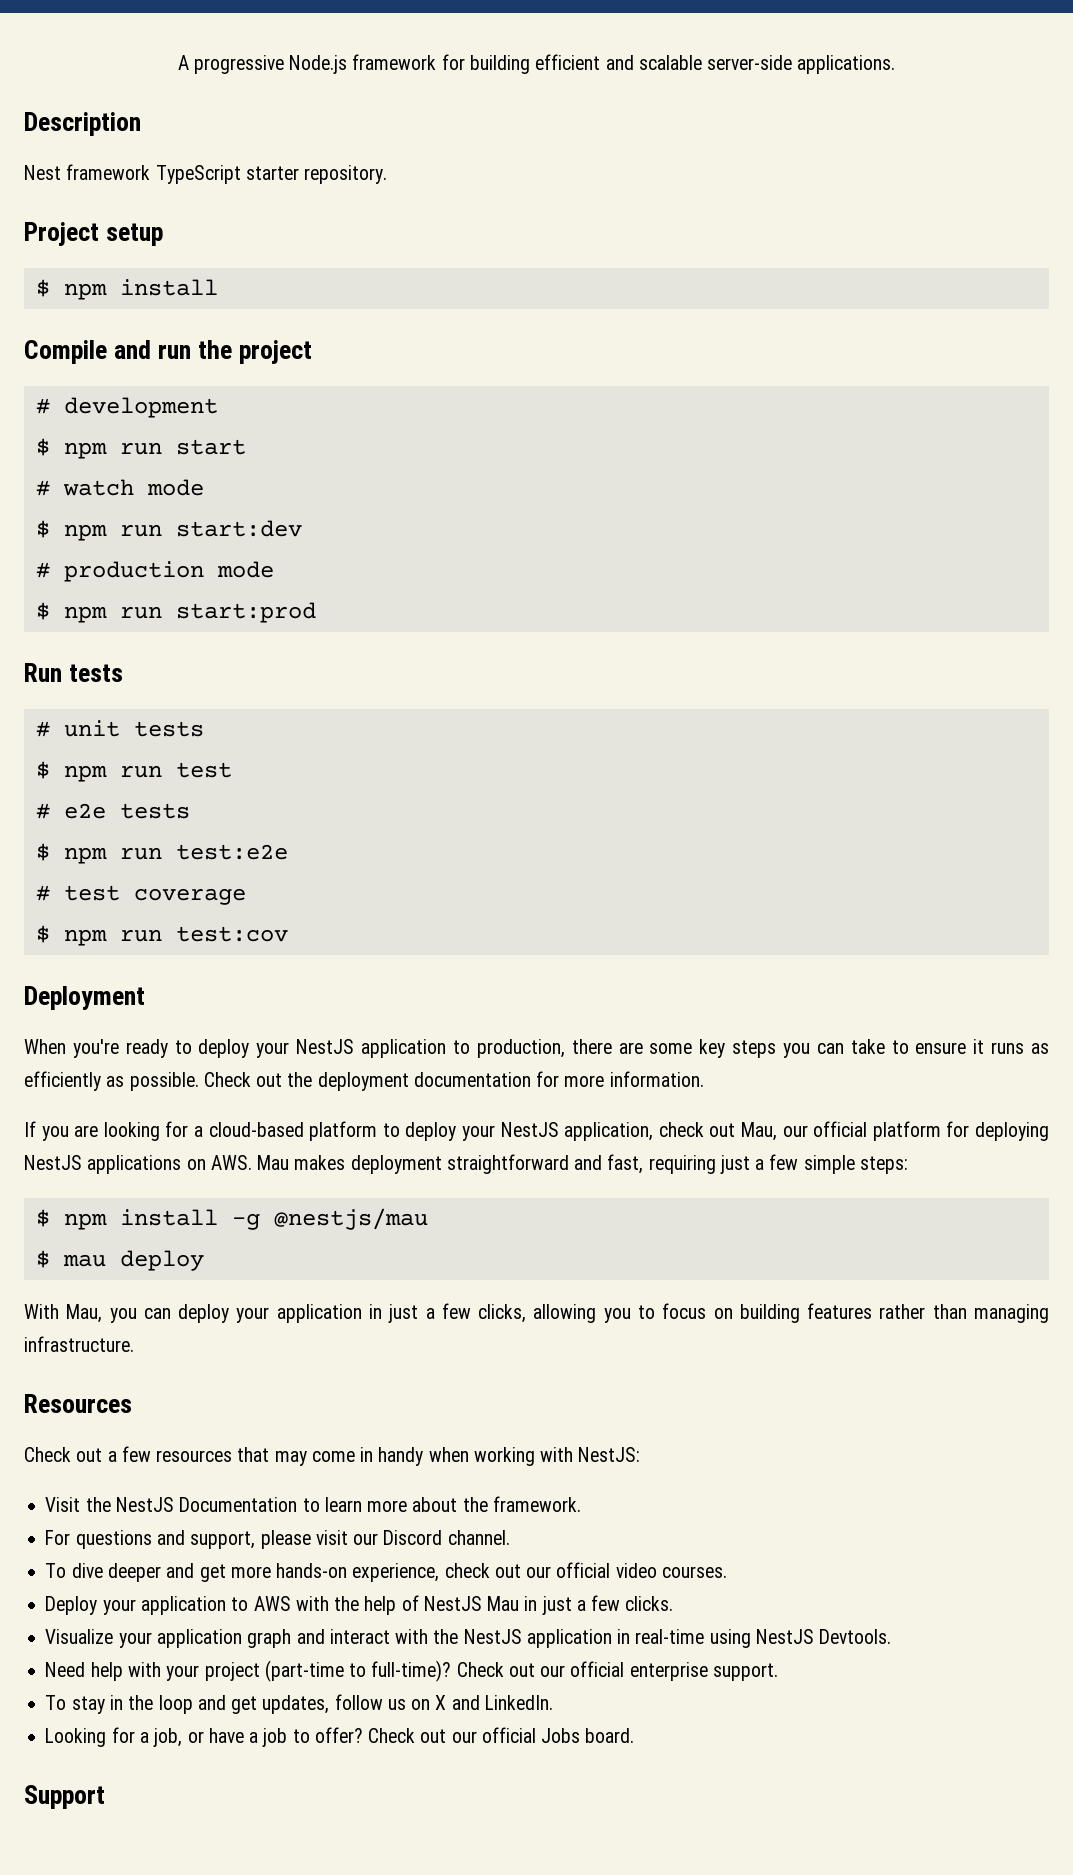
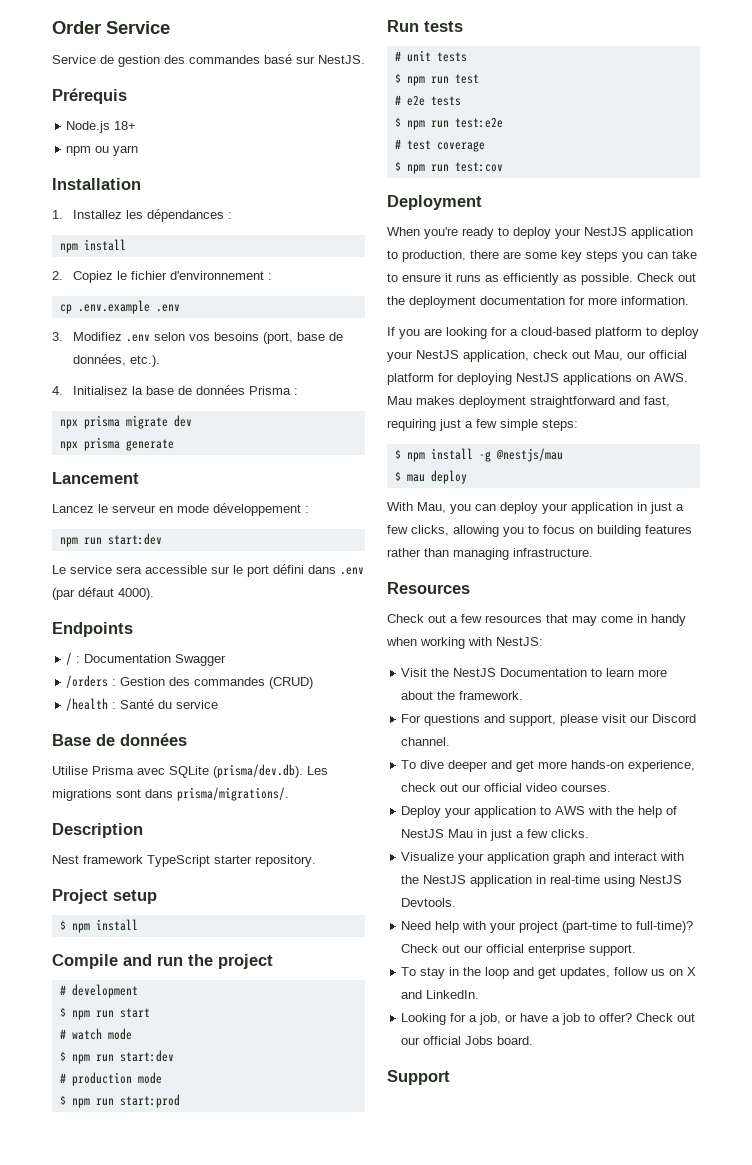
- A progressive Node.js framework for building efficient and scalable server-side applications.
+ Order Service
+ Service de gestion des commandes basé sur NestJS.
+ Prérequis
+ Node.js 18+
+ npm ou yarn
+ Installation
+ 1. Installez les dépendances :
+ npm install
+ 2. Copiez le fichier d'environnement :
+ cp .env.example .env
+ 3. Modifiez .env selon vos besoins (port, base de données, etc.).
+ 4. Initialisez la base de données Prisma :
+ npx prisma migrate dev
+ npx prisma generate
+ Lancement
+ Lancez le serveur en mode développement :
+ npm run start:dev
+ Le service sera accessible sur le port défini dans .env (par défaut 4000).
+ Endpoints
+ / : Documentation Swagger
+ /orders : Gestion des commandes (CRUD)
+ /health : Santé du service
+ Base de données
+ Utilise Prisma avec SQLite (prisma/dev.db). Les migrations sont dans prisma/migrations/.

